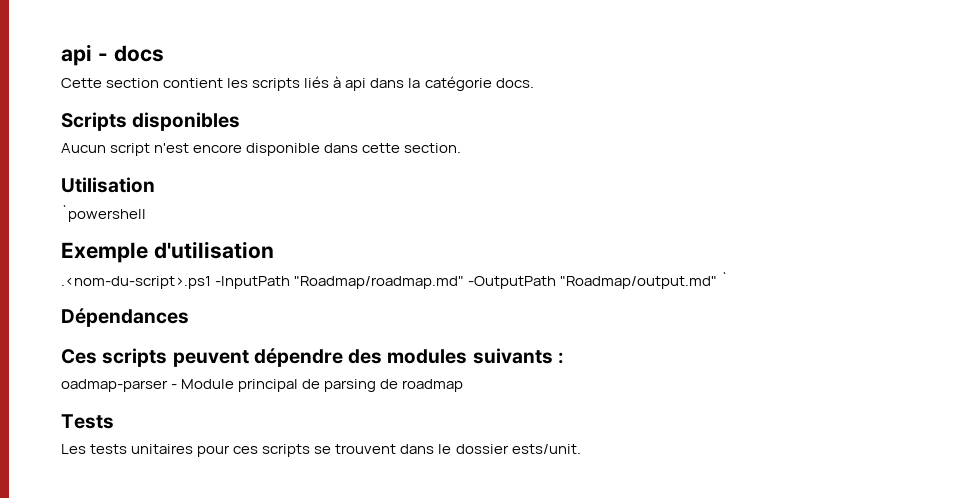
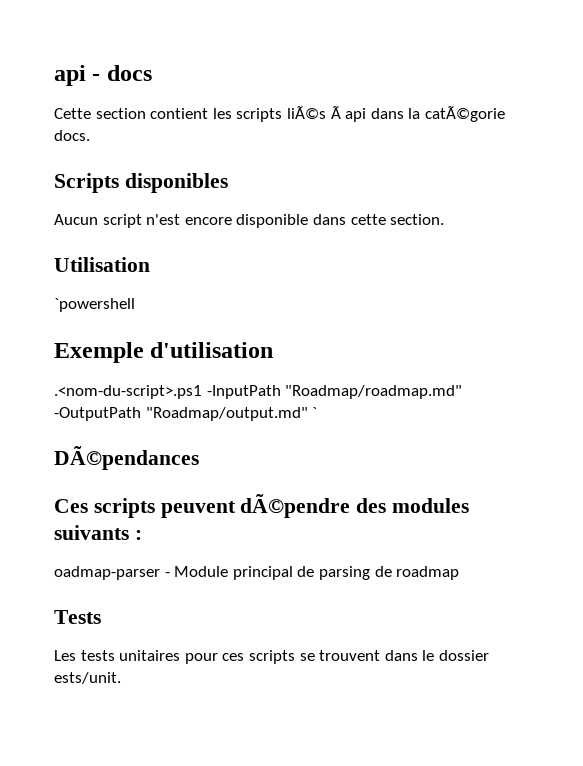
- Cette section contient les scripts liés à api dans la catégorie docs.
+ Cette section contient les scripts liÃ©s Ã api dans la catÃ©gorie docs.
- Dépendances
+ DÃ©pendances
- Ces scripts peuvent dépendre des modules suivants :
+ Ces scripts peuvent dÃ©pendre des modules suivants :

